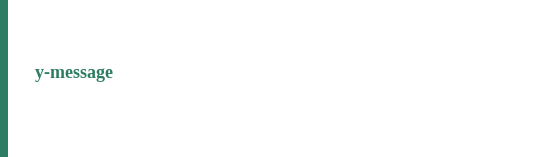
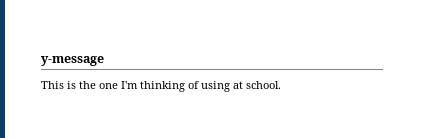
+ This is the one I'm thinking of using at school.

